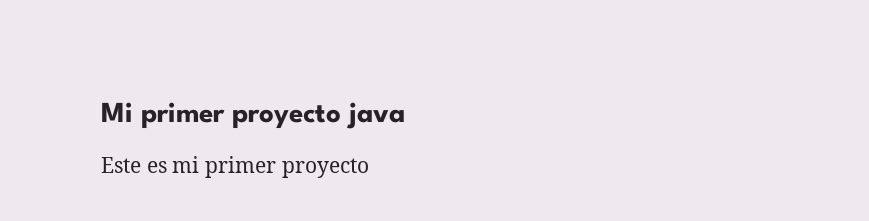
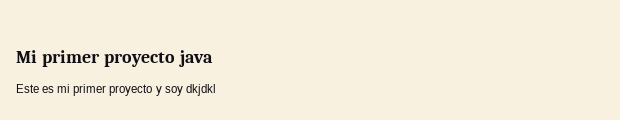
- Este es mi primer proyecto
+ Este es mi primer proyecto y soy dkjdkl

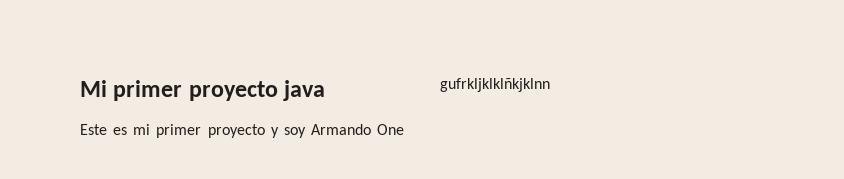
- Este es mi primer proyecto y soy dkjdkl
+ Este es mi primer proyecto y soy Armando One gufrkljklklñkjklnn

